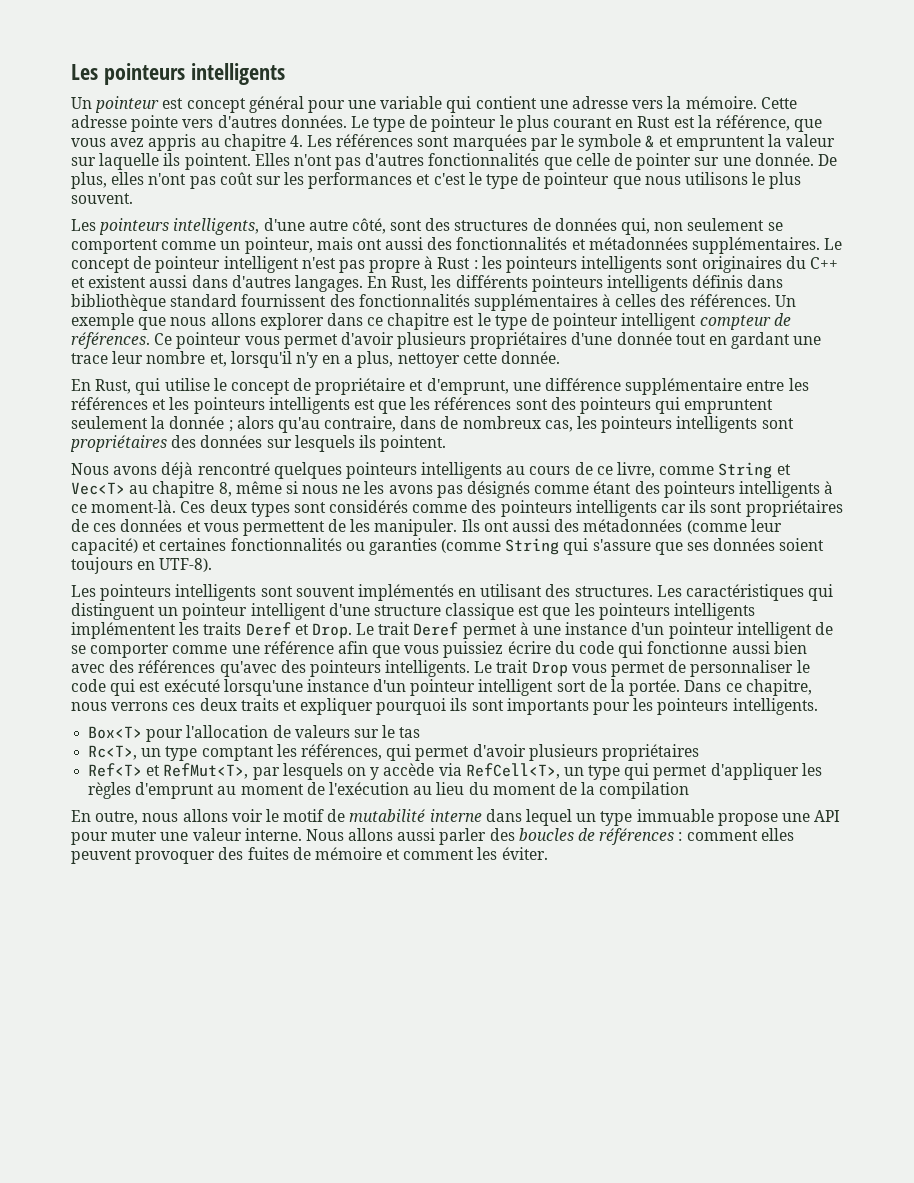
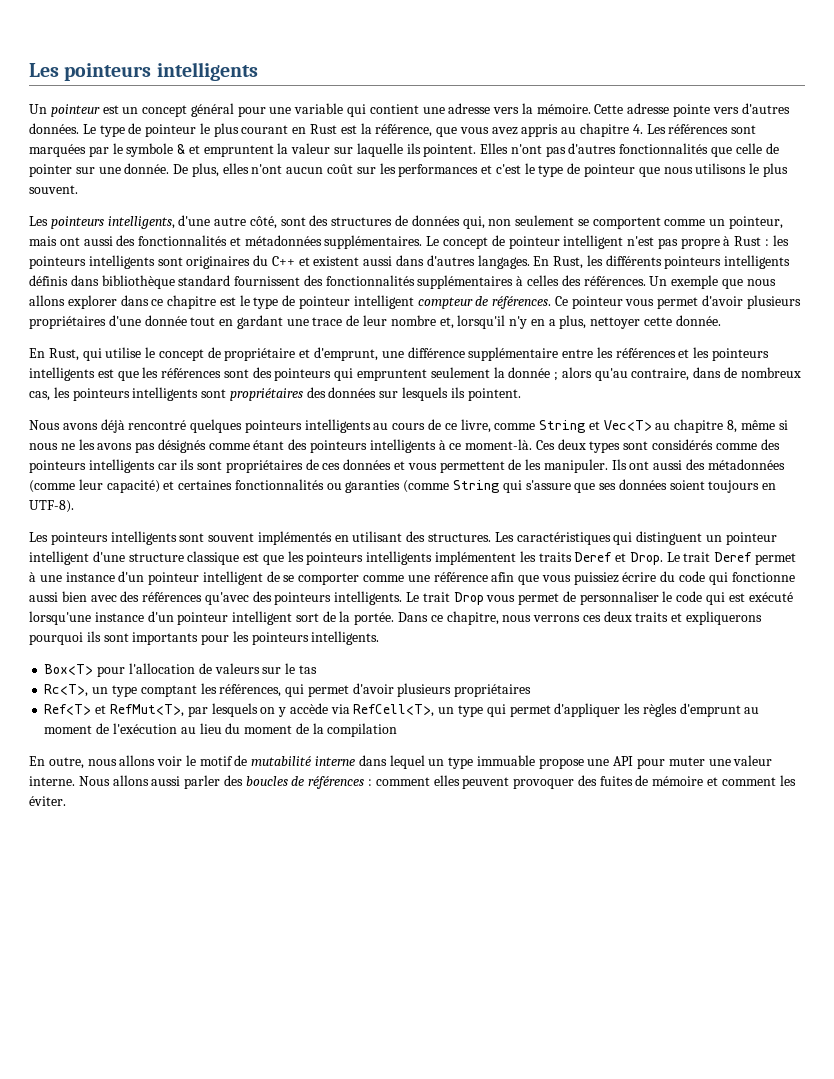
- Un pointeur est concept général pour une variable qui contient une adresse vers la mémoire.
+ Un pointeur est un concept général pour une variable qui contient une adresse vers la mémoire.
- De plus, elles n'ont pas coût sur les performances et c'est le type de pointeur que nous utilisons le plus souvent.
+ De plus, elles n'ont aucun coût sur les performances et c'est le type de pointeur que nous utilisons le plus souvent.
- Ce pointeur vous permet d'avoir plusieurs propriétaires d'une donnée tout en gardant une trace leur nombre et, lorsqu'il n'y en a plus, nettoyer cette donnée.
+ Ce pointeur vous permet d'avoir plusieurs propriétaires d'une donnée tout en gardant une trace de leur nombre et, lorsqu'il n'y en a plus, nettoyer cette donnée.
- Dans ce chapitre, nous verrons ces deux traits et expliquer pourquoi ils sont importants pour les pointeurs intelligents.
+ Dans ce chapitre, nous verrons ces deux traits et expliquerons pourquoi ils sont importants pour les pointeurs intelligents.

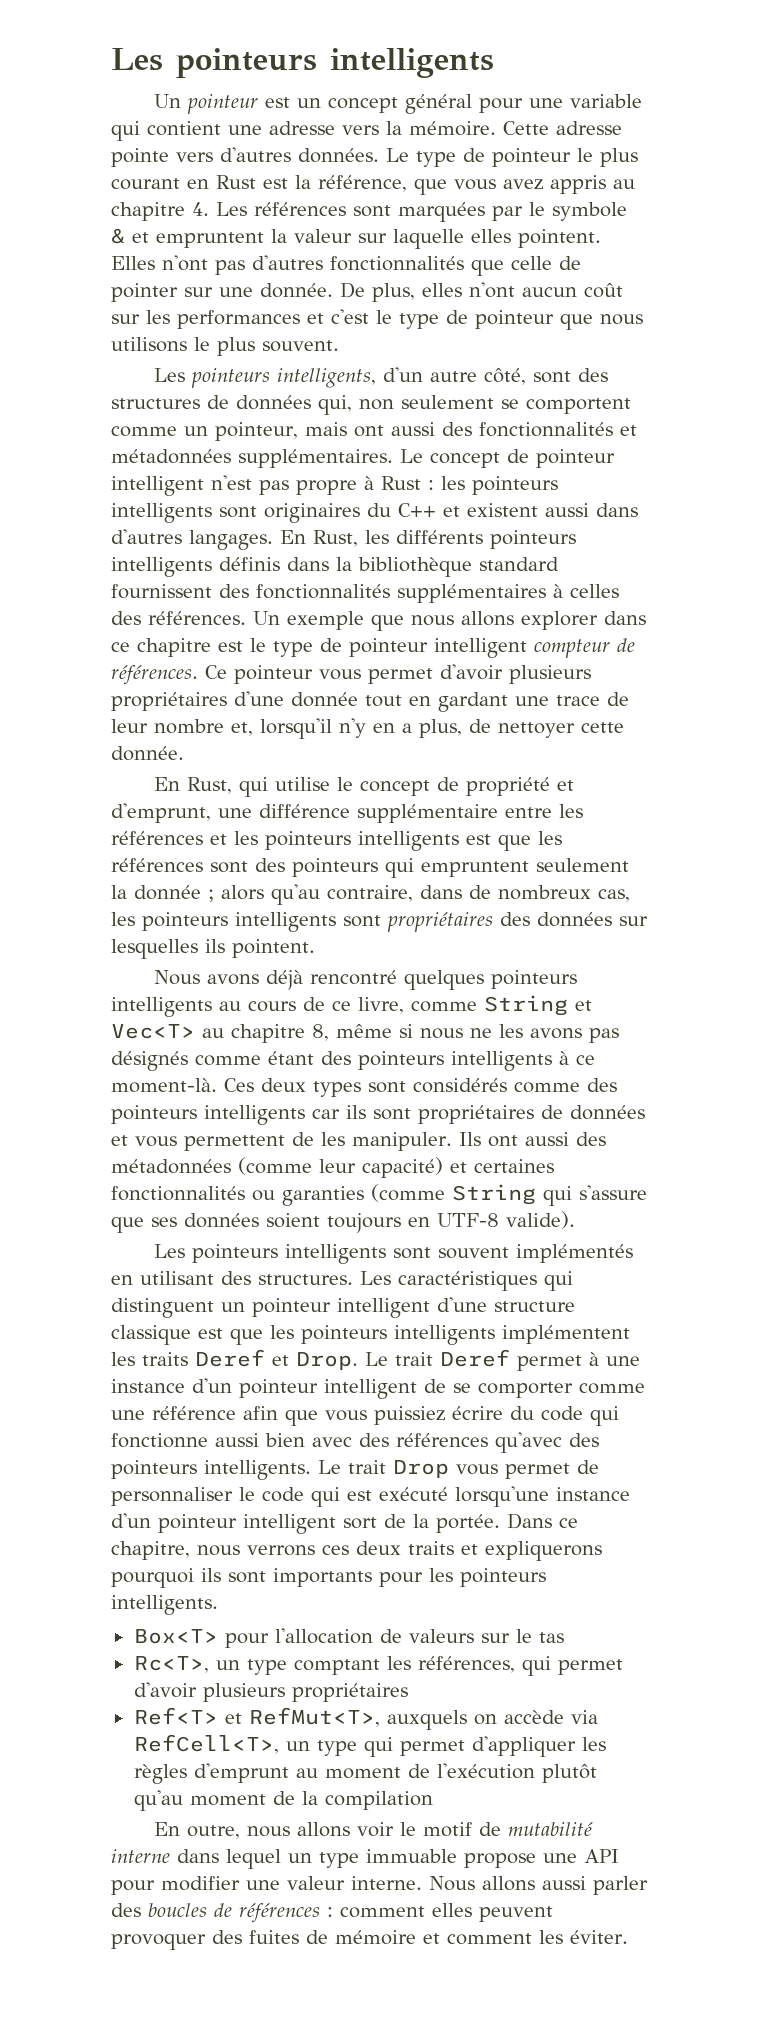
- Le type de pointeur le plus courant en Rust est la référence, que vous avez appris au chapitre 4. Les références sont marquées par le symbole & et empruntent la valeur sur laquelle ils pointent.
+ Le type de pointeur le plus courant en Rust est la référence, que vous avez appris au chapitre 4. Les références sont marquées par le symbole & et empruntent la valeur sur laquelle elles pointent.
- Les pointeurs intelligents, d'une autre côté, sont des structures de données qui, non seulement se comportent comme un pointeur, mais ont aussi des fonctionnalités et métadonnées supplémentaires.
+ Les pointeurs intelligents, d'un autre côté, sont des structures de données qui, non seulement se comportent comme un pointeur, mais ont aussi des fonctionnalités et métadonnées supplémentaires.
- En Rust, les différents pointeurs intelligents définis dans bibliothèque standard fournissent des fonctionnalités supplémentaires à celles des références.
+ En Rust, les différents pointeurs intelligents définis dans la bibliothèque standard fournissent des fonctionnalités supplémentaires à celles des références.
- Ce pointeur vous permet d'avoir plusieurs propriétaires d'une donnée tout en gardant une trace de leur nombre et, lorsqu'il n'y en a plus, nettoyer cette donnée.
+ Ce pointeur vous permet d'avoir plusieurs propriétaires d'une donnée tout en gardant une trace de leur nombre et, lorsqu'il n'y en a plus, de nettoyer cette donnée.
- En Rust, qui utilise le concept de propriétaire et d'emprunt, une différence supplémentaire entre les références et les pointeurs intelligents est que les références sont des pointeurs qui empruntent seulement la donnée ; alors qu'au contraire, dans de nombreux cas, les pointeurs intelligents sont propriétaires des données sur lesquels ils pointent.
+ En Rust, qui utilise le concept de propriété et d'emprunt, une différence supplémentaire entre les références et les pointeurs intelligents est que les références sont des pointeurs qui empruntent seulement la donnée ; alors qu'au contraire, dans de nombreux cas, les pointeurs intelligents sont propriétaires des données sur lesquelles ils pointent.
- Ces deux types sont considérés comme des pointeurs intelligents car ils sont propriétaires de ces données et vous permettent de les manipuler.
+ Ces deux types sont considérés comme des pointeurs intelligents car ils sont propriétaires de données et vous permettent de les manipuler.
- Ils ont aussi des métadonnées (comme leur capacité) et certaines fonctionnalités ou garanties (comme String qui s'assure que ses données soient toujours en UTF-8).
+ Ils ont aussi des métadonnées (comme leur capacité) et certaines fonctionnalités ou garanties (comme String qui s'assure que ses données soient toujours en UTF-8 valide).
- Ref<T> et RefMut<T>, par lesquels on y accède via RefCell<T>, un type qui permet d'appliquer les règles d'emprunt au moment de l'exécution au lieu du moment de la compilation
+ Ref<T> et RefMut<T>, auxquels on accède via RefCell<T>, un type qui permet d'appliquer les règles d'emprunt au moment de l'exécution plutôt qu'au moment de la compilation
- En outre, nous allons voir le motif de mutabilité interne dans lequel un type immuable propose une API pour muter une valeur interne.
+ En outre, nous allons voir le motif de mutabilité interne dans lequel un type immuable propose une API pour modifier une valeur interne.

